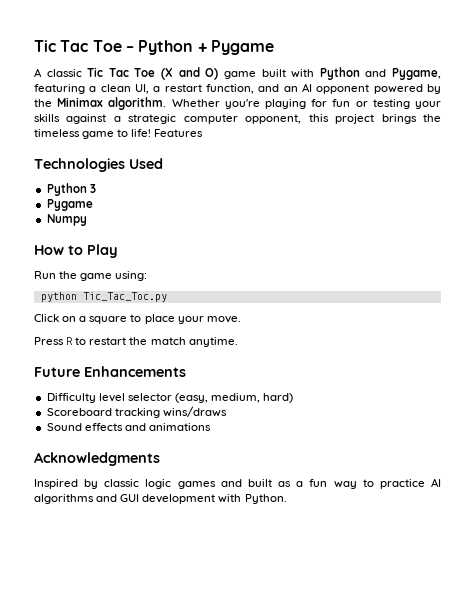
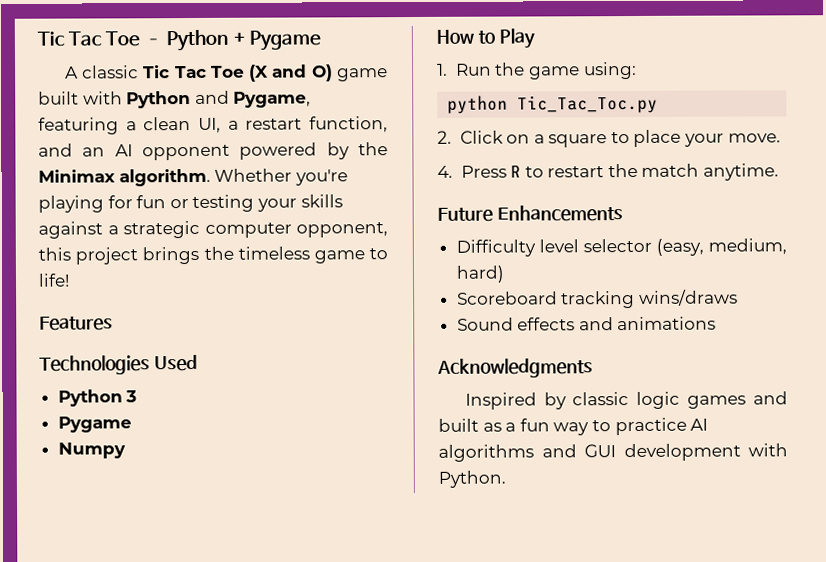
- Whether you're playing for fun or testing your skills against a strategic computer opponent, this project brings the timeless game to life! Features
+ Whether you're playing for fun or testing your skills against a strategic computer opponent, this project brings the timeless game to life!
+ Features
- Run the game using:
+ 1. Run the game using:
- Click on a square to place your move.
+ 2. Click on a square to place your move.
- Press R to restart the match anytime.
+ 4. Press R to restart the match anytime.

